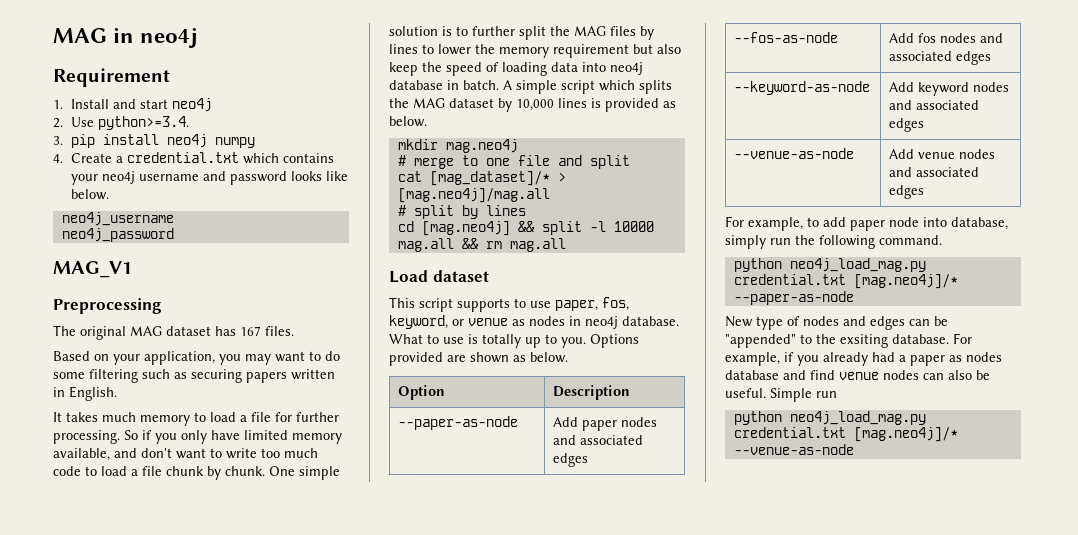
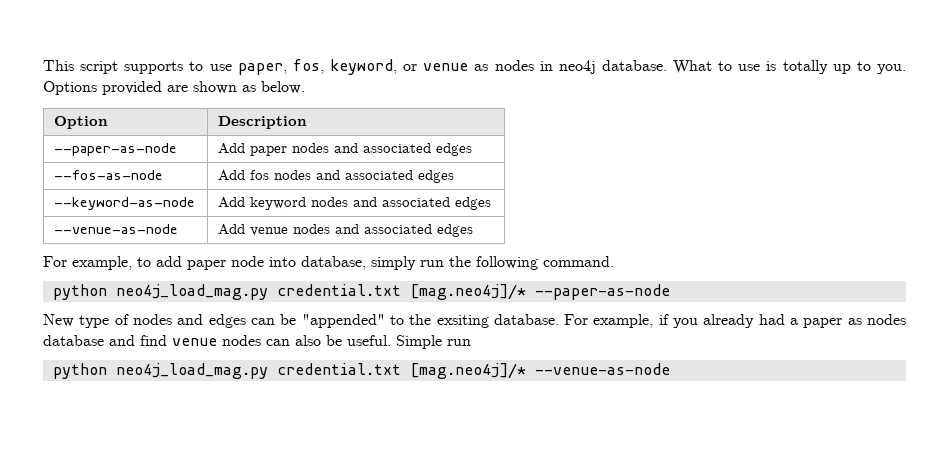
- MAG in neo4j
- Requirement
- 1. Install and start neo4j
- 2. Use python>=3.4.
- 3. pip install neo4j numpy
- 4. Create a credential.txt which contains your neo4j username and password looks like below.
- neo4j_username
- neo4j_password
- MAG_V1
- Preprocessing
- The original MAG dataset has 167 files.
- Based on your application, you may want to do some filtering such as securing papers written in English.
- It takes much memory to load a file for further processing. So if you only have limited memory available, and don't want to write too much code to load a file chunk by chunk. One simple solution is to further split the MAG files by lines to lower the memory requirement but also keep the speed of loading data into neo4j database in batch. A simple script which splits the MAG dataset by 10,000 lines is provided as below.
- mkdir mag.neo4j
- # merge to one file and split
- cat [mag_dataset]/* > [mag.neo4j]/mag.all
- # split by lines
- cd [mag.neo4j] && split -l 10000 mag.all && rm mag.all
- Load dataset

